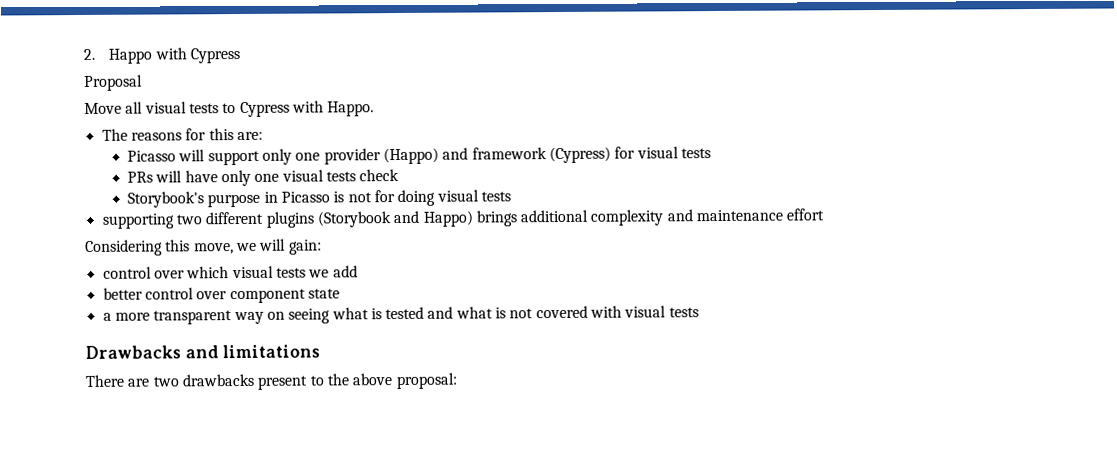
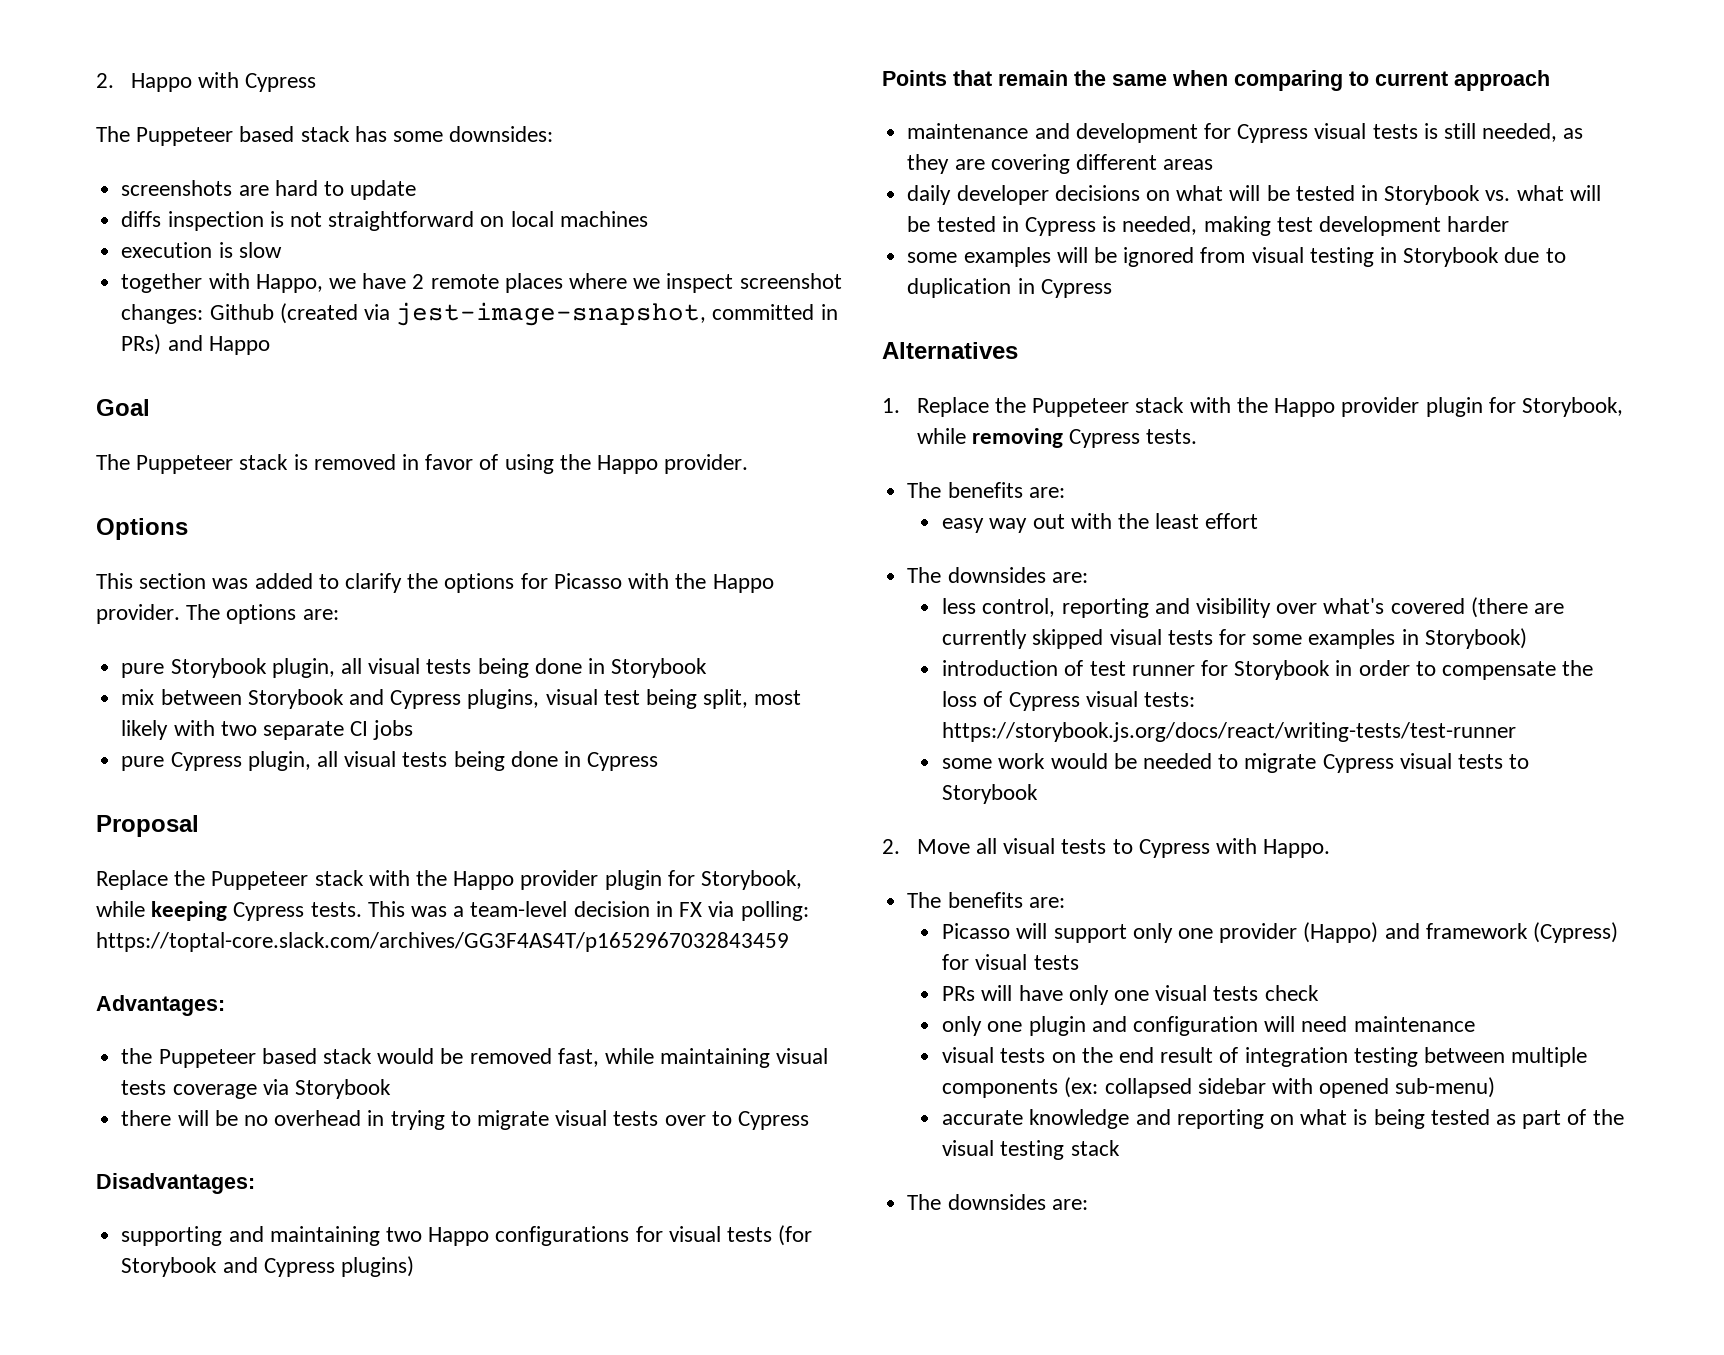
+ The Puppeteer based stack has some downsides:
+ screenshots are hard to update
+ diffs inspection is not straightforward on local machines
+ execution is slow
+ together with Happo, we have 2 remote places where we inspect screenshot changes: Github (created via jest-image-snapshot, committed in PRs) and Happo
+ Goal
+ The Puppeteer stack is removed in favor of using the Happo provider.
+ Options
+ This section was added to clarify the options for Picasso with the Happo provider. The options are:
+ pure Storybook plugin, all visual tests being done in Storybook
+ mix between Storybook and Cypress plugins, visual test being split, most likely with two separate CI jobs
+ pure Cypress plugin, all visual tests being done in Cypress
  Proposal
- Move all visual tests to Cypress with Happo.
- The reasons for this are:
+ Replace the Puppeteer stack with the Happo provider plugin for Storybook, while keeping Cypress tests. This was a team-level decision in FX via polling: https://toptal-core.slack.com/archives/GG3F4AS4T/p1652967032843459
+ Advantages:
+ the Puppeteer based stack would be removed fast, while maintaining visual tests coverage via Storybook
+ there will be no overhead in trying to migrate visual tests over to Cypress
+ Disadvantages:
+ supporting and maintaining two Happo configurations for visual tests (for Storybook and Cypress plugins)
+ Points that remain the same when comparing to current approach
+ maintenance and development for Cypress visual tests is still needed, as they are covering different areas
+ daily developer decisions on what will be tested in Storybook vs. what will be tested in Cypress is needed, making test development harder
+ some examples will be ignored from visual testing in Storybook due to duplication in Cypress
+ Alternatives
+ 1. Replace the Puppeteer stack with the Happo provider plugin for Storybook, while removing Cypress tests.
+ The benefits are:
+ easy way out with the least effort
+ The downsides are:
+ less control, reporting and visibility over what's covered (there are currently skipped visual tests for some examples in Storybook)
+ introduction of test runner for Storybook in order to compensate the loss of Cypress visual tests: https://storybook.js.org/docs/react/writing-tests/test-runner
+ some work would be needed to migrate Cypress visual tests to Storybook
+ 2. Move all visual tests to Cypress with Happo.
+ The benefits are:
- Storybook's purpose in Picasso is not for doing visual tests
- supporting two different plugins (Storybook and Happo) brings additional complexity and maintenance effort
- Considering this move, we will gain:
- control over which visual tests we add
- better control over component state
- a more transparent way on seeing what is tested and what is not covered with visual tests
- Drawbacks and limitations
- There are two drawbacks present to the above proposal:
+ only one plugin and configuration will need maintenance
+ visual tests on the end result of integration testing between multiple components (ex: collapsed sidebar with opened sub-menu)
+ accurate knowledge and reporting on what is being tested as part of the visual testing stack
+ The downsides are:

